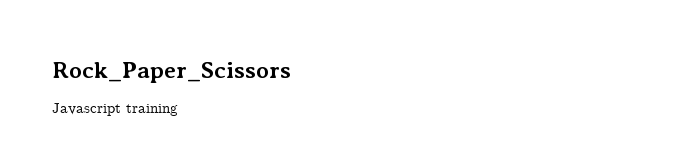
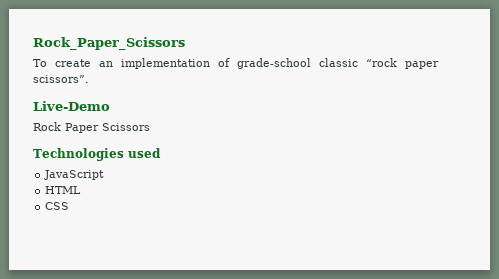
- Javascript training
+ To create an implementation of grade-school classic “rock paper scissors”.
+ Live-Demo
+ Rock Paper Scissors
+ Technologies used
+ JavaScript
+ HTML
+ CSS

